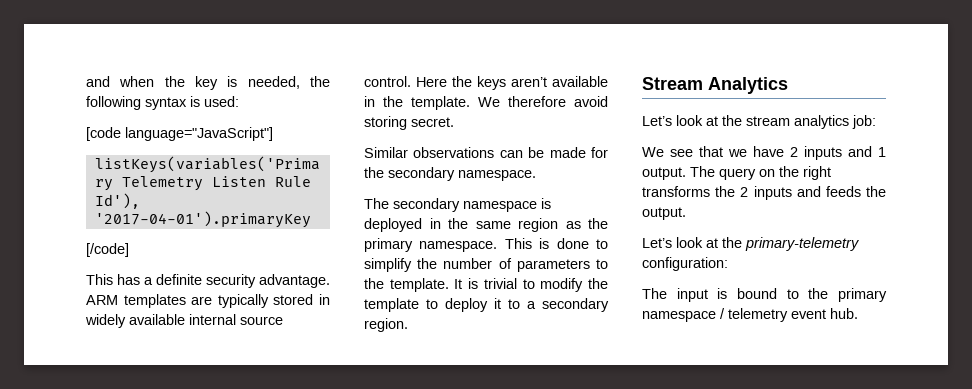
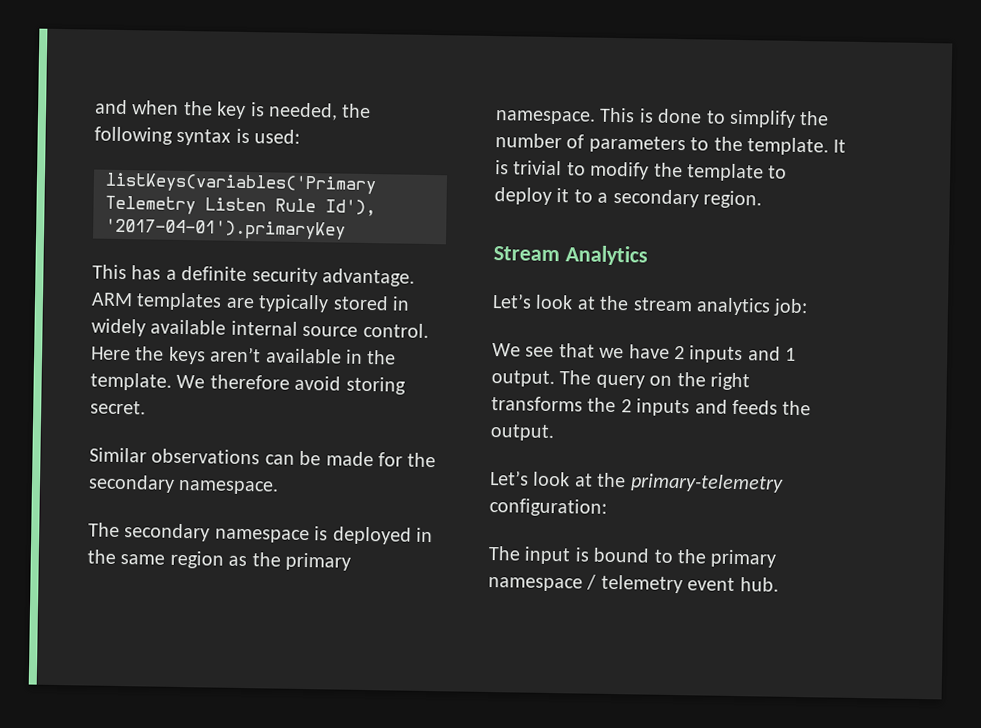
- [code language="JavaScript"]
- [/code]

